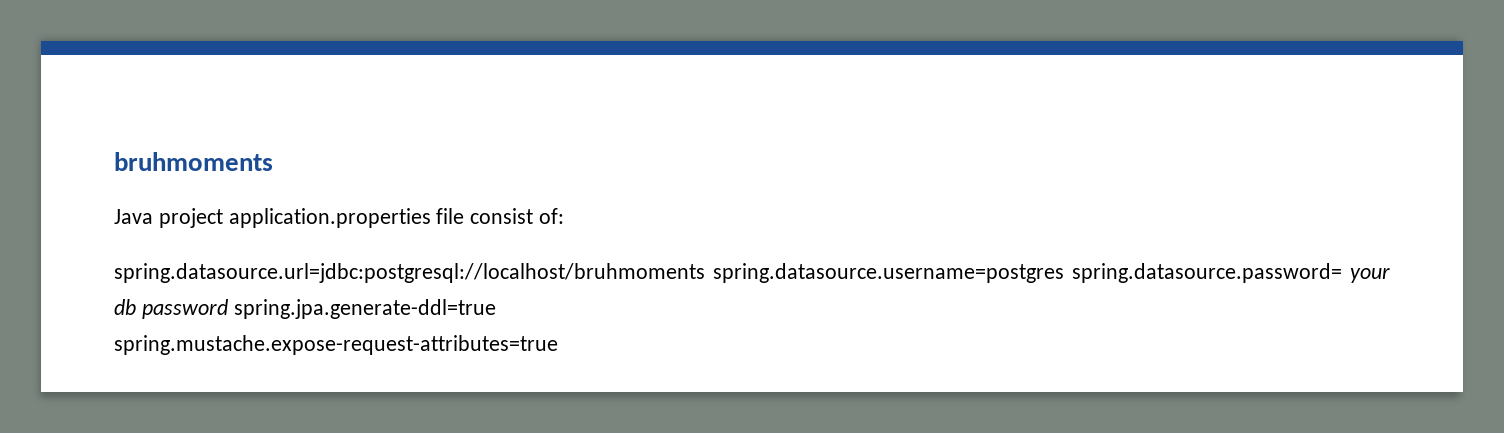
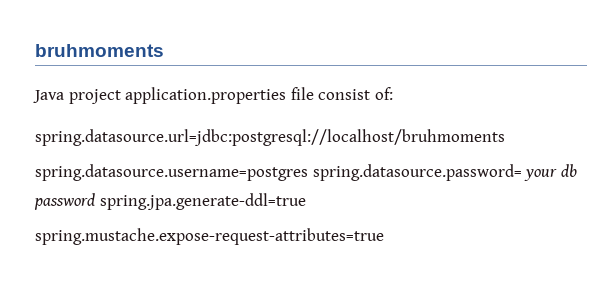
- spring.datasource.url=jdbc:postgresql://localhost/bruhmoments spring.datasource.username=postgres spring.datasource.password= your db password spring.jpa.generate-ddl=true
+ spring.datasource.url=jdbc:postgresql://localhost/bruhmoments
+ spring.datasource.username=postgres spring.datasource.password= your db password spring.jpa.generate-ddl=true

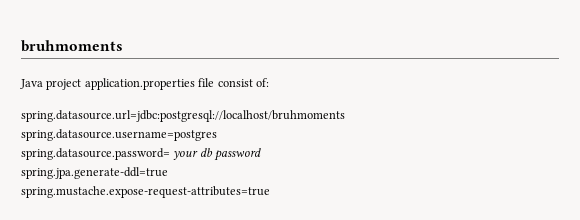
- spring.datasource.username=postgres spring.datasource.password= your db password spring.jpa.generate-ddl=true
+ spring.datasource.username=postgres
+ spring.datasource.password= your db password
+ spring.jpa.generate-ddl=true

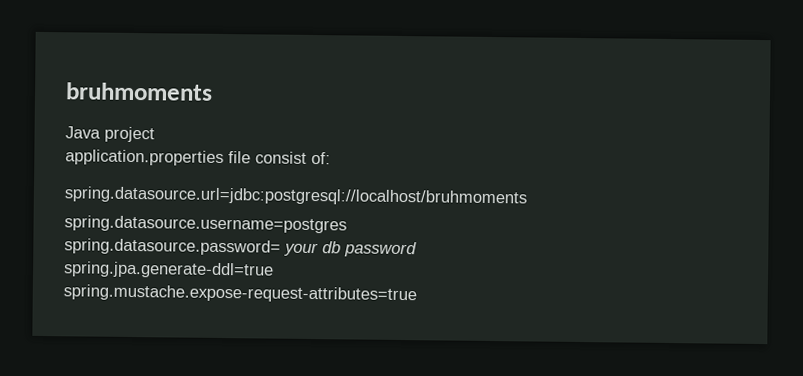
- Java project application.properties file consist of:
+ Java project
+ application.properties file consist of:

